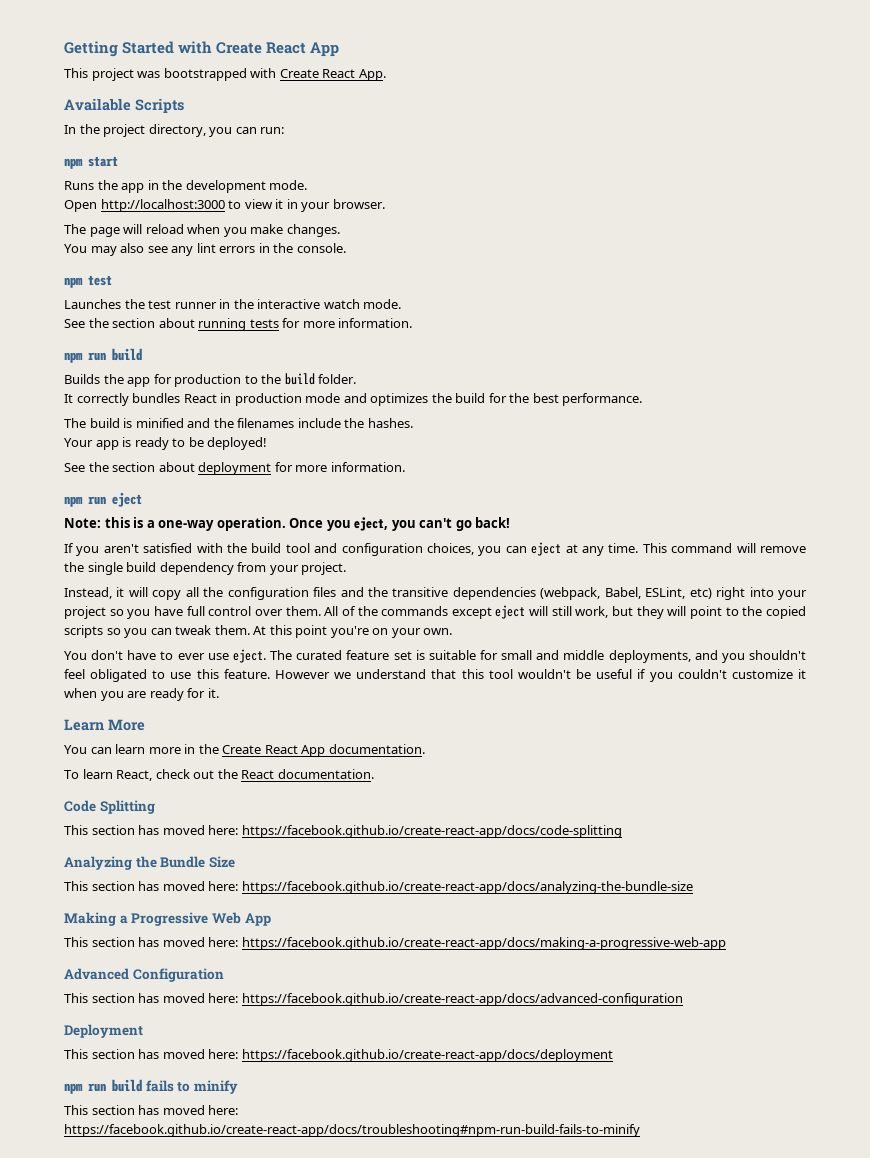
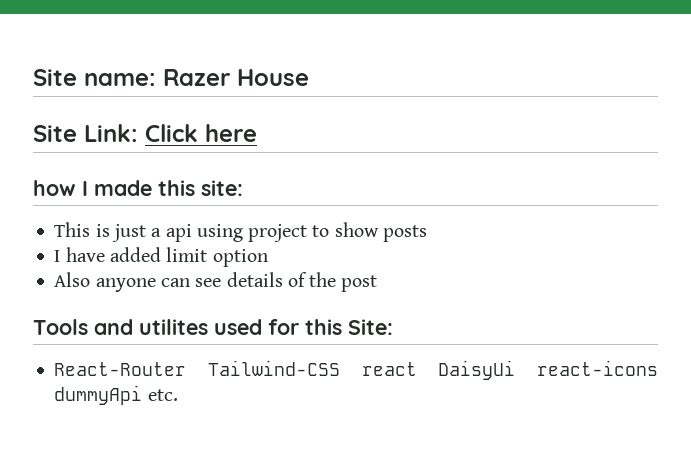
- Getting Started with Create React App
- This project was bootstrapped with Create React App.
- Available Scripts
- In the project directory, you can run:
- npm start
- Runs the app in the development mode.
- Open http://localhost:3000 to view it in your browser.
- The page will reload when you make changes.
- You may also see any lint errors in the console.
- npm test
- Launches the test runner in the interactive watch mode.
- See the section about running tests for more information.
- npm run build
- Builds the app for production to the build folder.
- It correctly bundles React in production mode and optimizes the build for the best performance.
- The build is minified and the filenames include the hashes.
- Your app is ready to be deployed!
- See the section about deployment for more information.
- npm run eject
- Note: this is a one-way operation. Once you eject, you can't go back!
- If you aren't satisfied with the build tool and configuration choices, you can eject at any time. This command will remove the single build dependency from your project.
- Instead, it will copy all the configuration files and the transitive dependencies (webpack, Babel, ESLint, etc) right into your project so you have full control over them. All of the commands except eject will still work, but they will point to the copied scripts so you can tweak them. At this point you're on your own.
- You don't have to ever use eject. The curated feature set is suitable for small and middle deployments, and you shouldn't feel obligated to use this feature. However we understand that this tool wouldn't be useful if you couldn't customize it when you are ready for it.
- Learn More
- You can learn more in the Create React App documentation.
- To learn React, check out the React documentation.
- Code Splitting
- This section has moved here: https://facebook.github.io/create-react-app/docs/code-splitting
- Analyzing the Bundle Size
- This section has moved here: https://facebook.github.io/create-react-app/docs/analyzing-the-bundle-size
- Making a Progressive Web App
- This section has moved here: https://facebook.github.io/create-react-app/docs/making-a-progressive-web-app
- Advanced Configuration
- This section has moved here: https://facebook.github.io/create-react-app/docs/advanced-configuration
- Deployment
- This section has moved here: https://facebook.github.io/create-react-app/docs/deployment
- npm run build fails to minify
- This section has moved here: https://facebook.github.io/create-react-app/docs/troubleshooting#npm-run-build-fails-to-minify
+ Site name: Razer House
+ Site Link: Click here
+ how I made this site:
+ This is just a api using project to show posts
+ I have added limit option
+ Also anyone can see details of the post
+ Tools and utilites used for this Site:
+ React-Router Tailwind-CSS react DaisyUi react-icons dummyApi etc.

